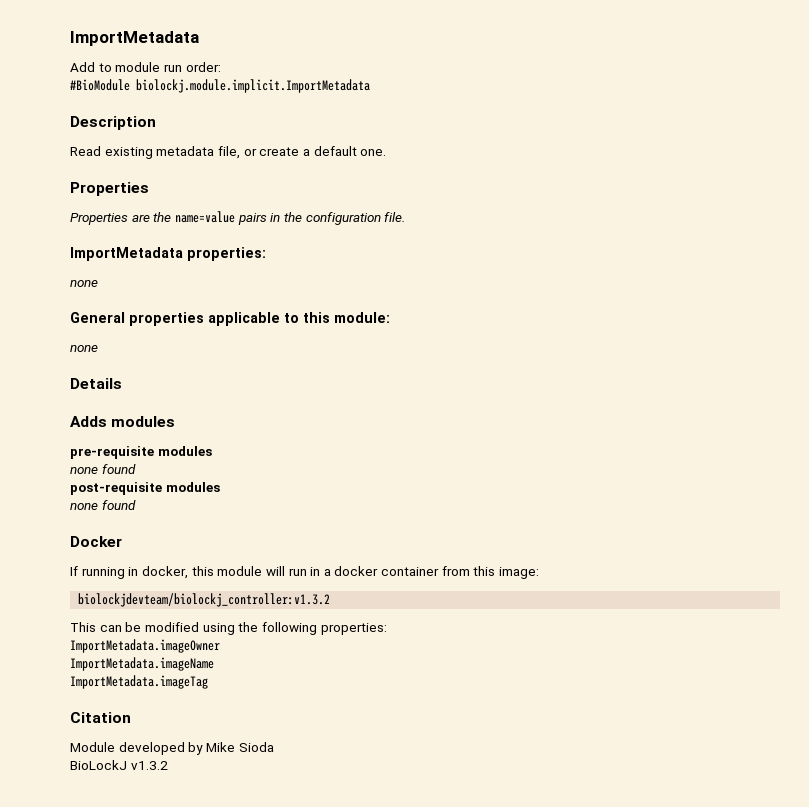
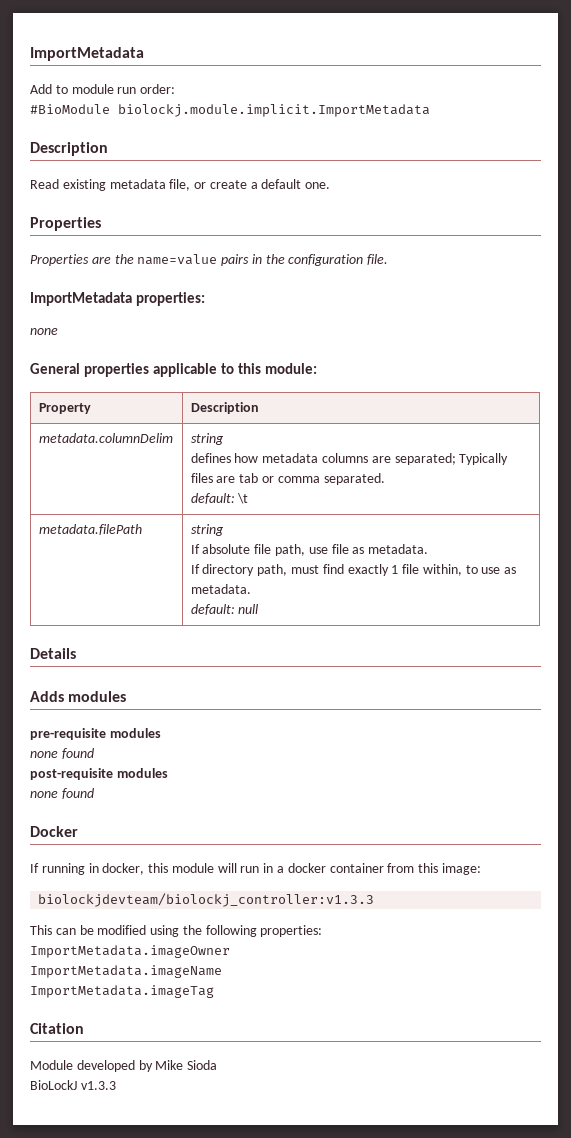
  General properties applicable to this module:
- none
+ Property | Description
+ metadata.columnDelim | string
+ defines how metadata columns are separated; Typically files are tab or comma separated.
+ default: \t
+ metadata.filePath | string
+ If absolute file path, use file as metadata.
+ If directory path, must find exactly 1 file within, to use as metadata.
+ default: null
- biolockjdevteam/biolockj_controller:v1.3.2
+ biolockjdevteam/biolockj_controller:v1.3.3
- BioLockJ v1.3.2
+ BioLockJ v1.3.3

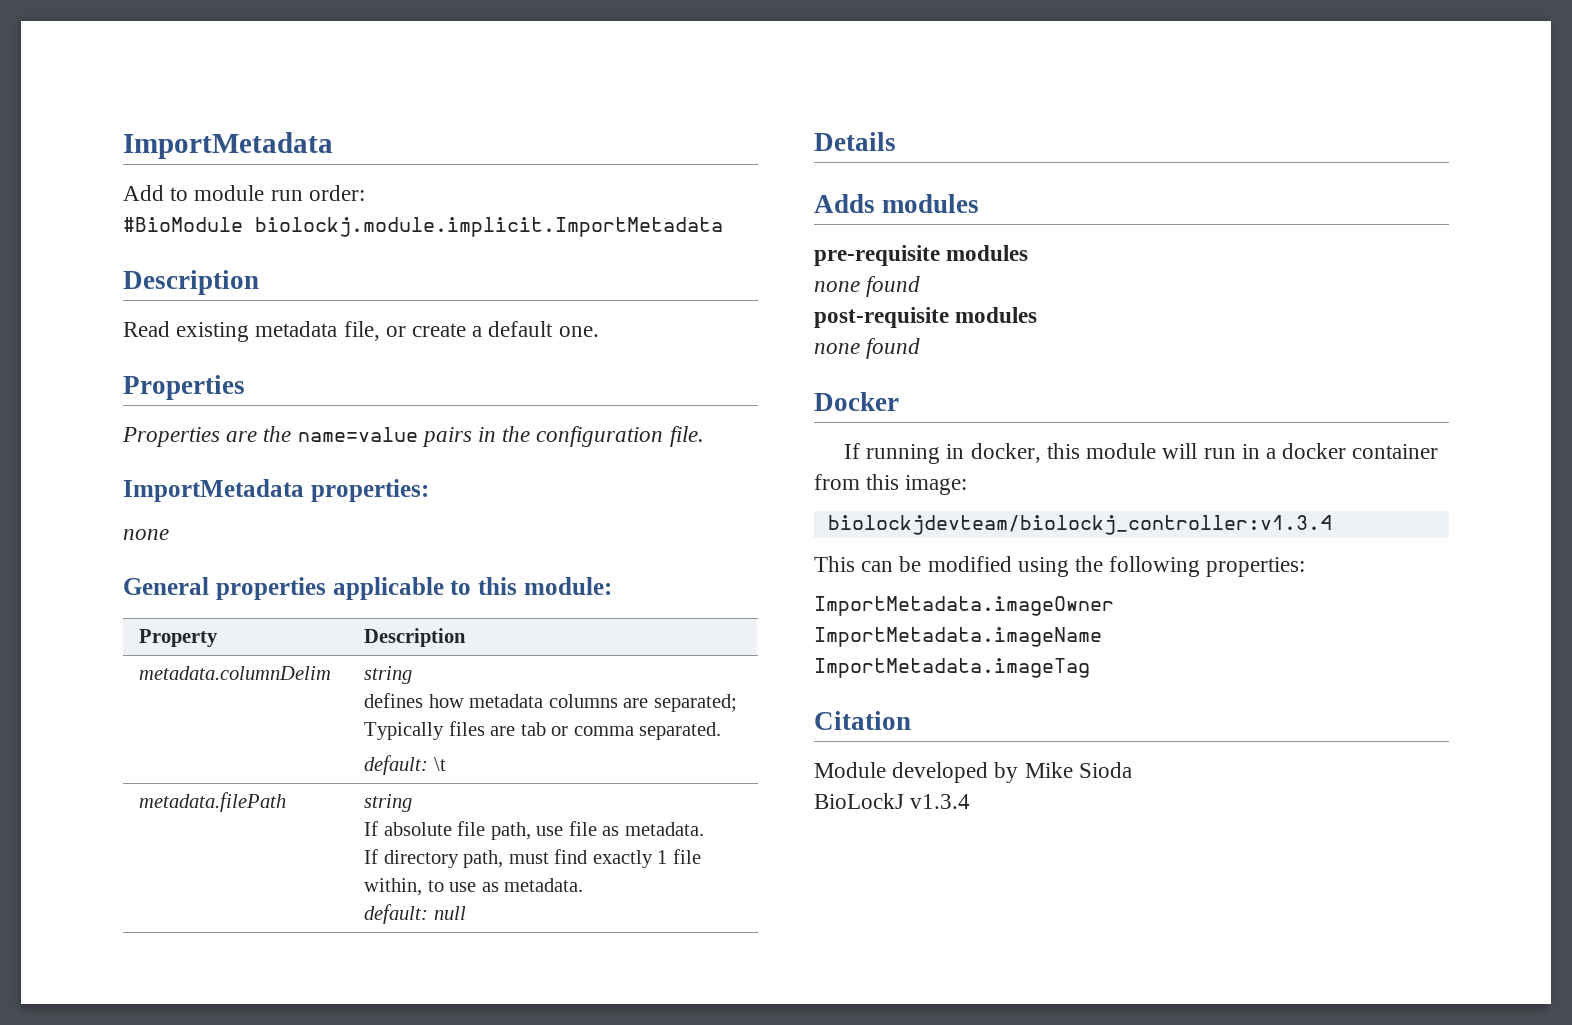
- biolockjdevteam/biolockj_controller:v1.3.3
+ biolockjdevteam/biolockj_controller:v1.3.4
- BioLockJ v1.3.3
+ BioLockJ v1.3.4

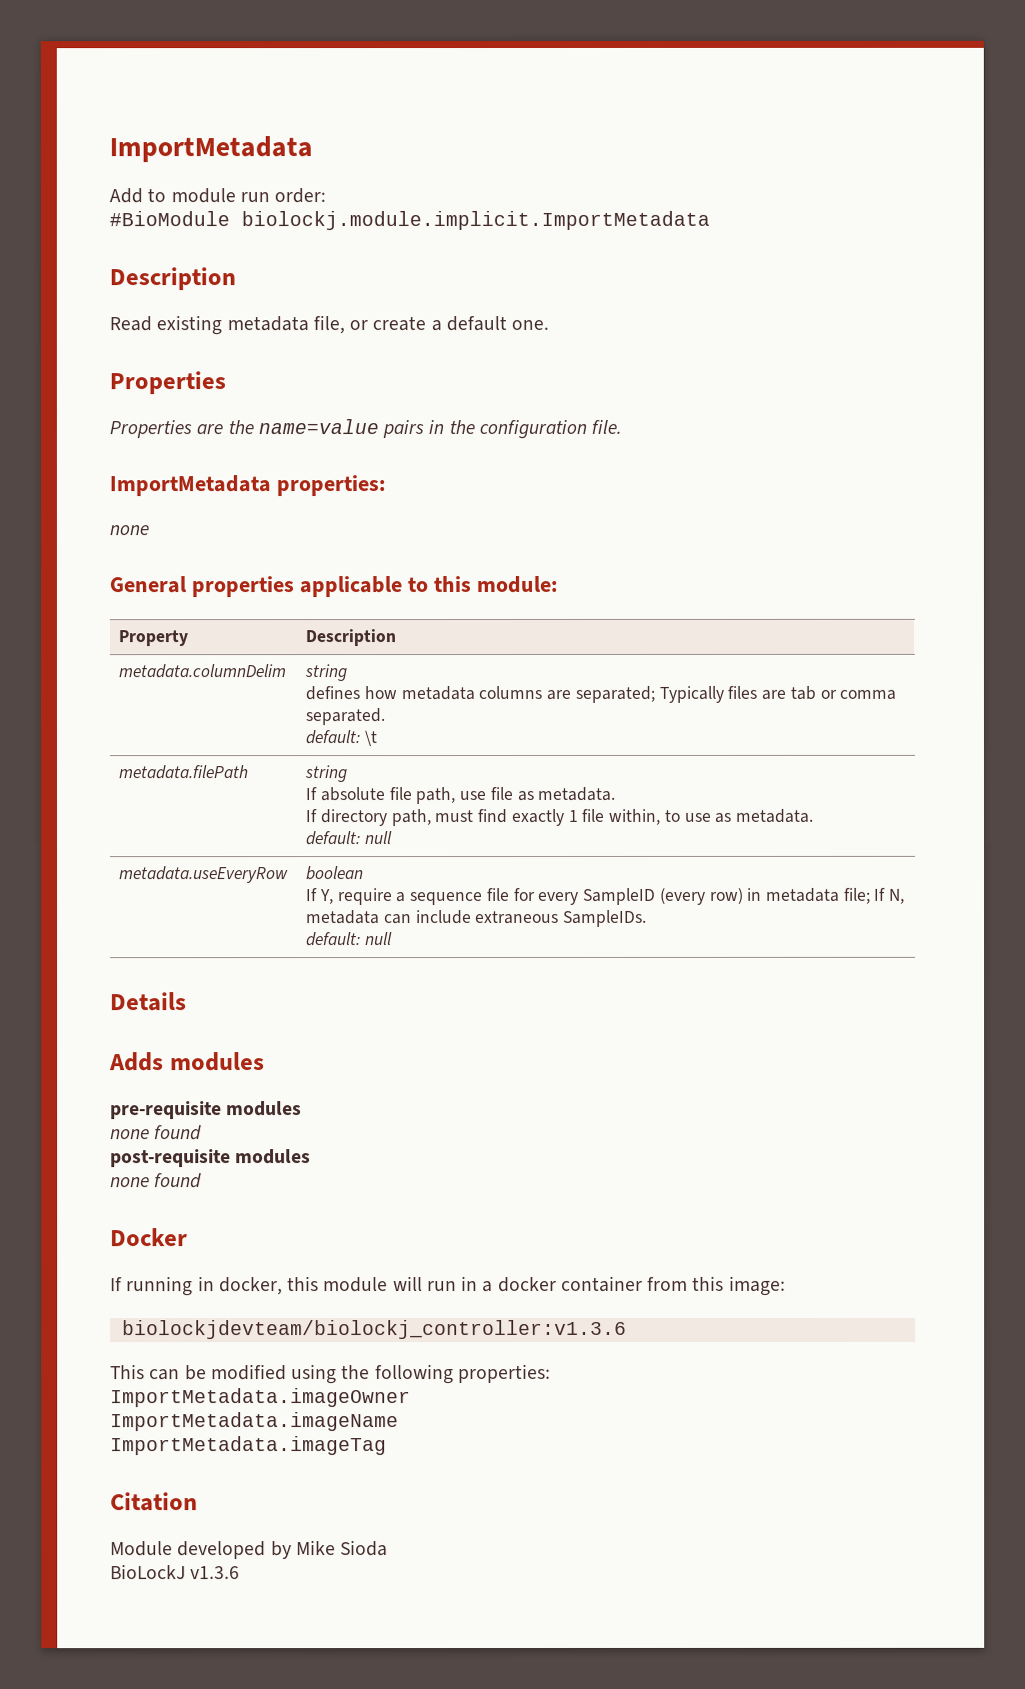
+ metadata.useEveryRow | boolean
+ If Y, require a sequence file for every SampleID (every row) in metadata file; If N, metadata can include extraneous SampleIDs.
+ default: null
- biolockjdevteam/biolockj_controller:v1.3.4
+ biolockjdevteam/biolockj_controller:v1.3.6
- BioLockJ v1.3.4
+ BioLockJ v1.3.6

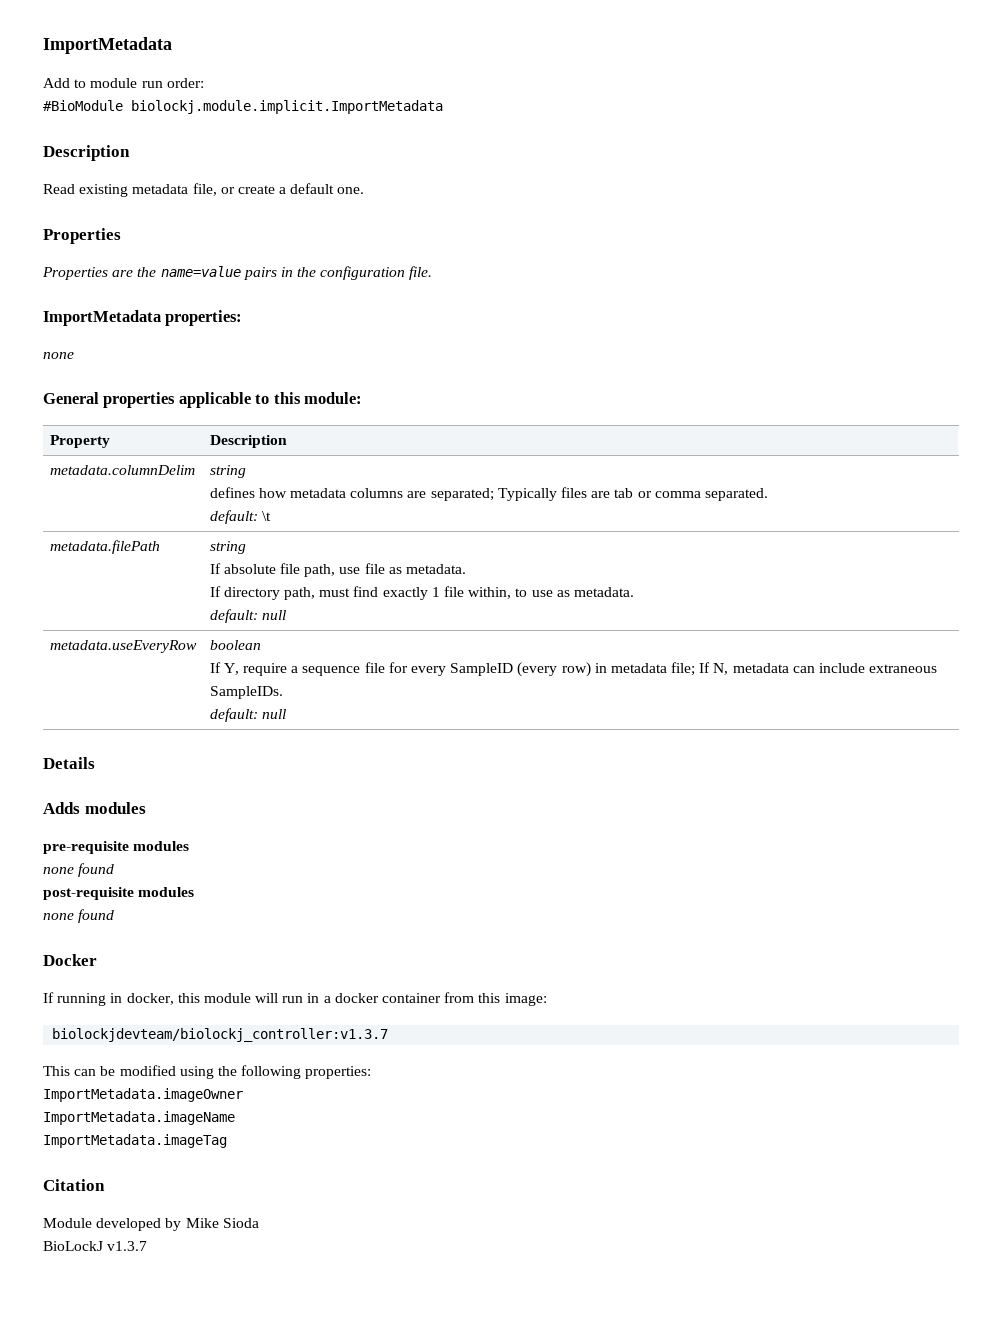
- biolockjdevteam/biolockj_controller:v1.3.6
+ biolockjdevteam/biolockj_controller:v1.3.7
- BioLockJ v1.3.6
+ BioLockJ v1.3.7

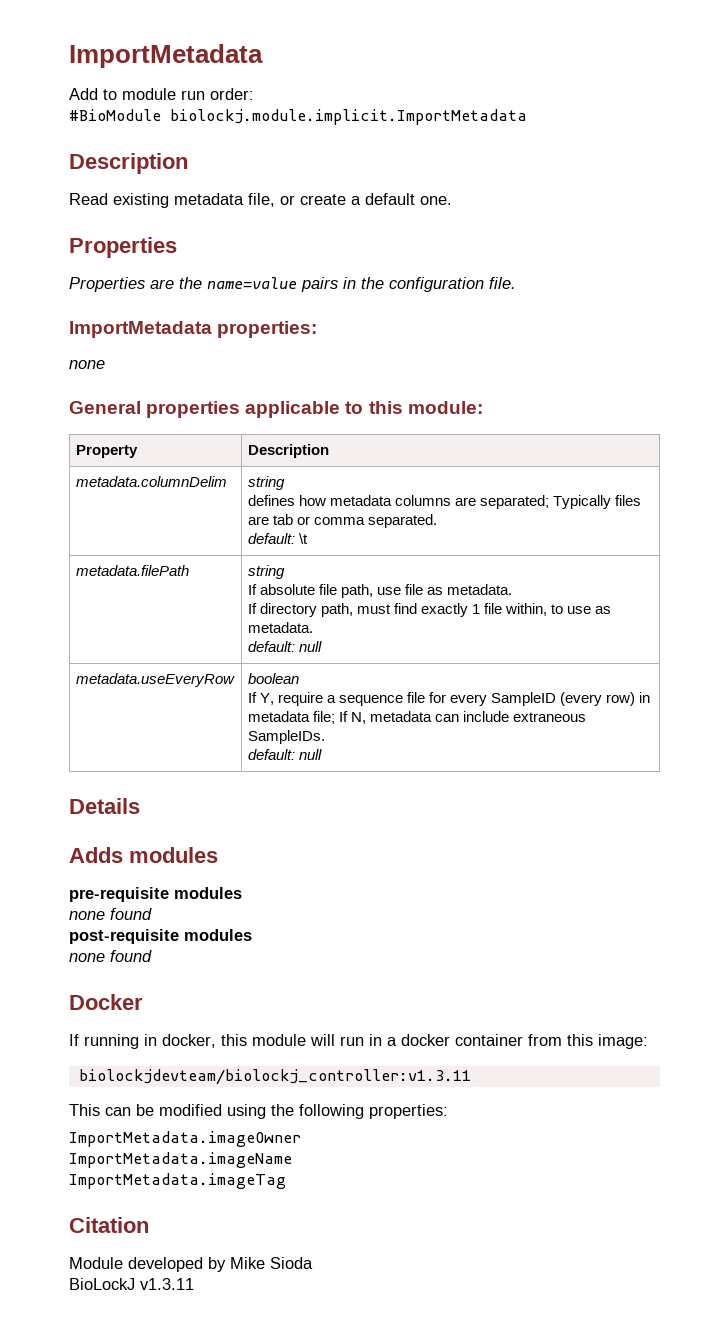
- biolockjdevteam/biolockj_controller:v1.3.7
+ biolockjdevteam/biolockj_controller:v1.3.11
- BioLockJ v1.3.7
+ BioLockJ v1.3.11

